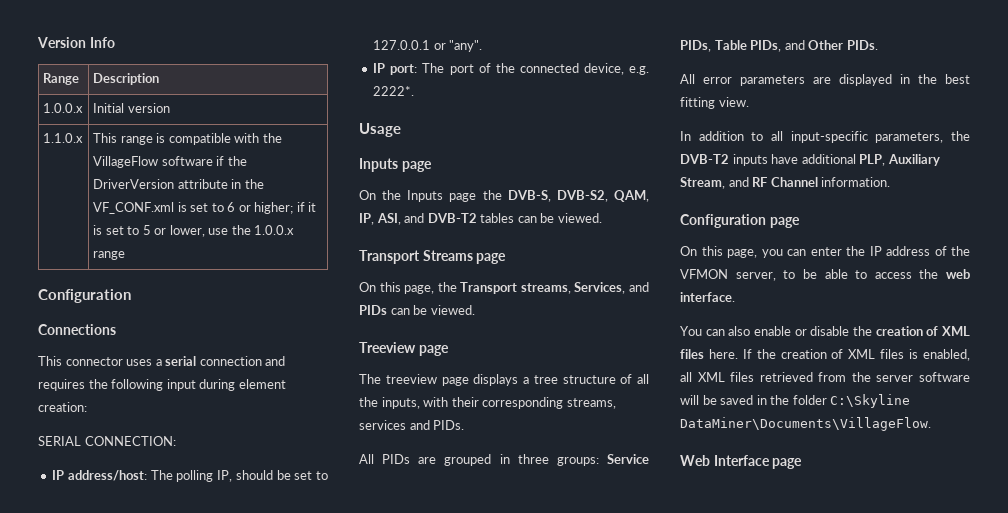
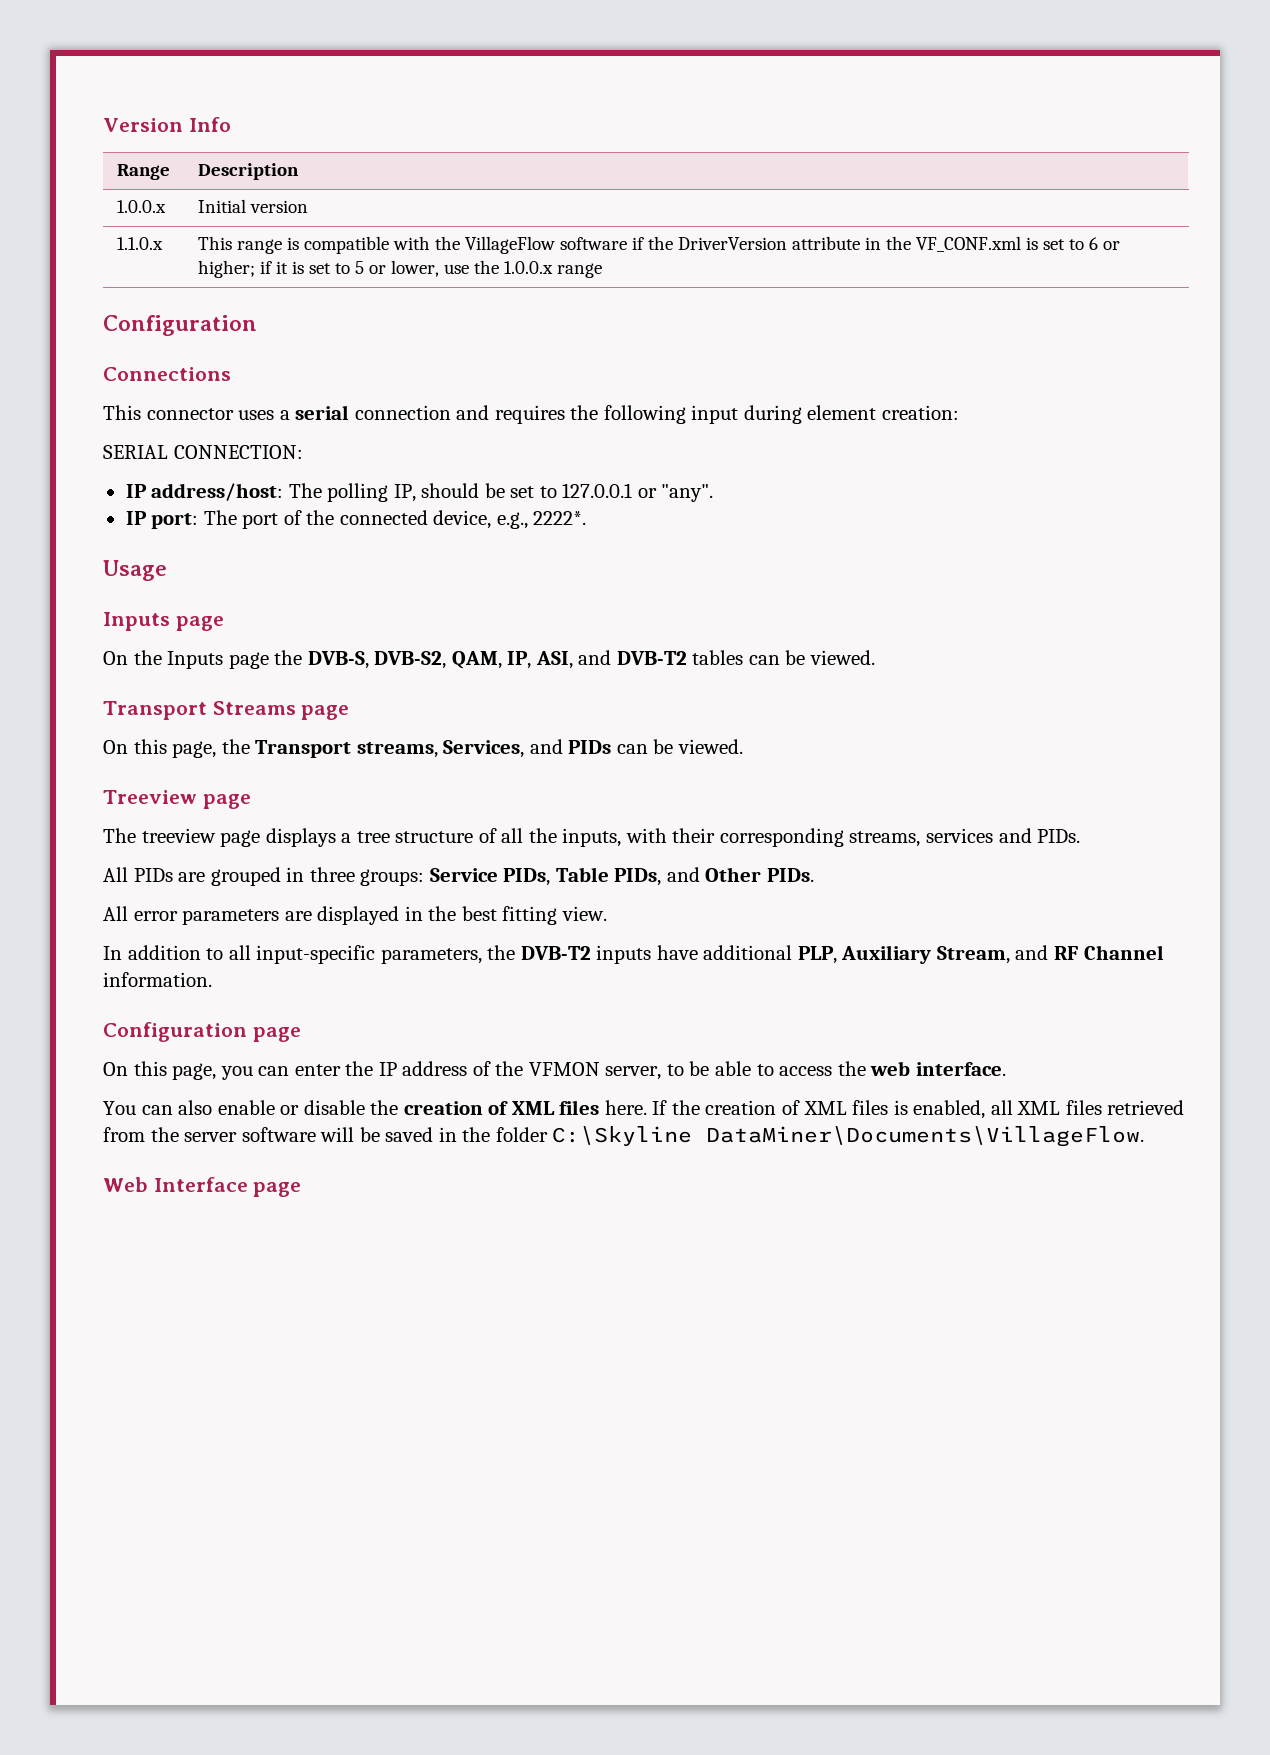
- IP port: The port of the connected device, e.g. 2222*.
+ IP port: The port of the connected device, e.g., 2222*.

